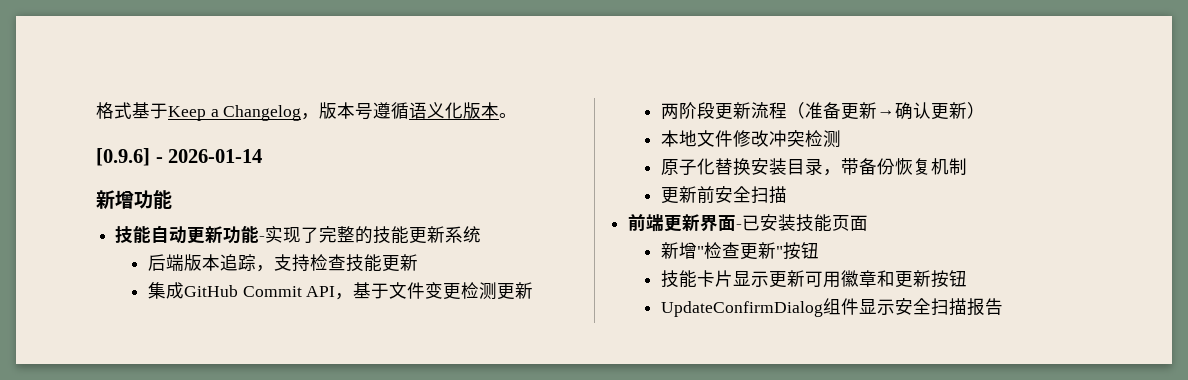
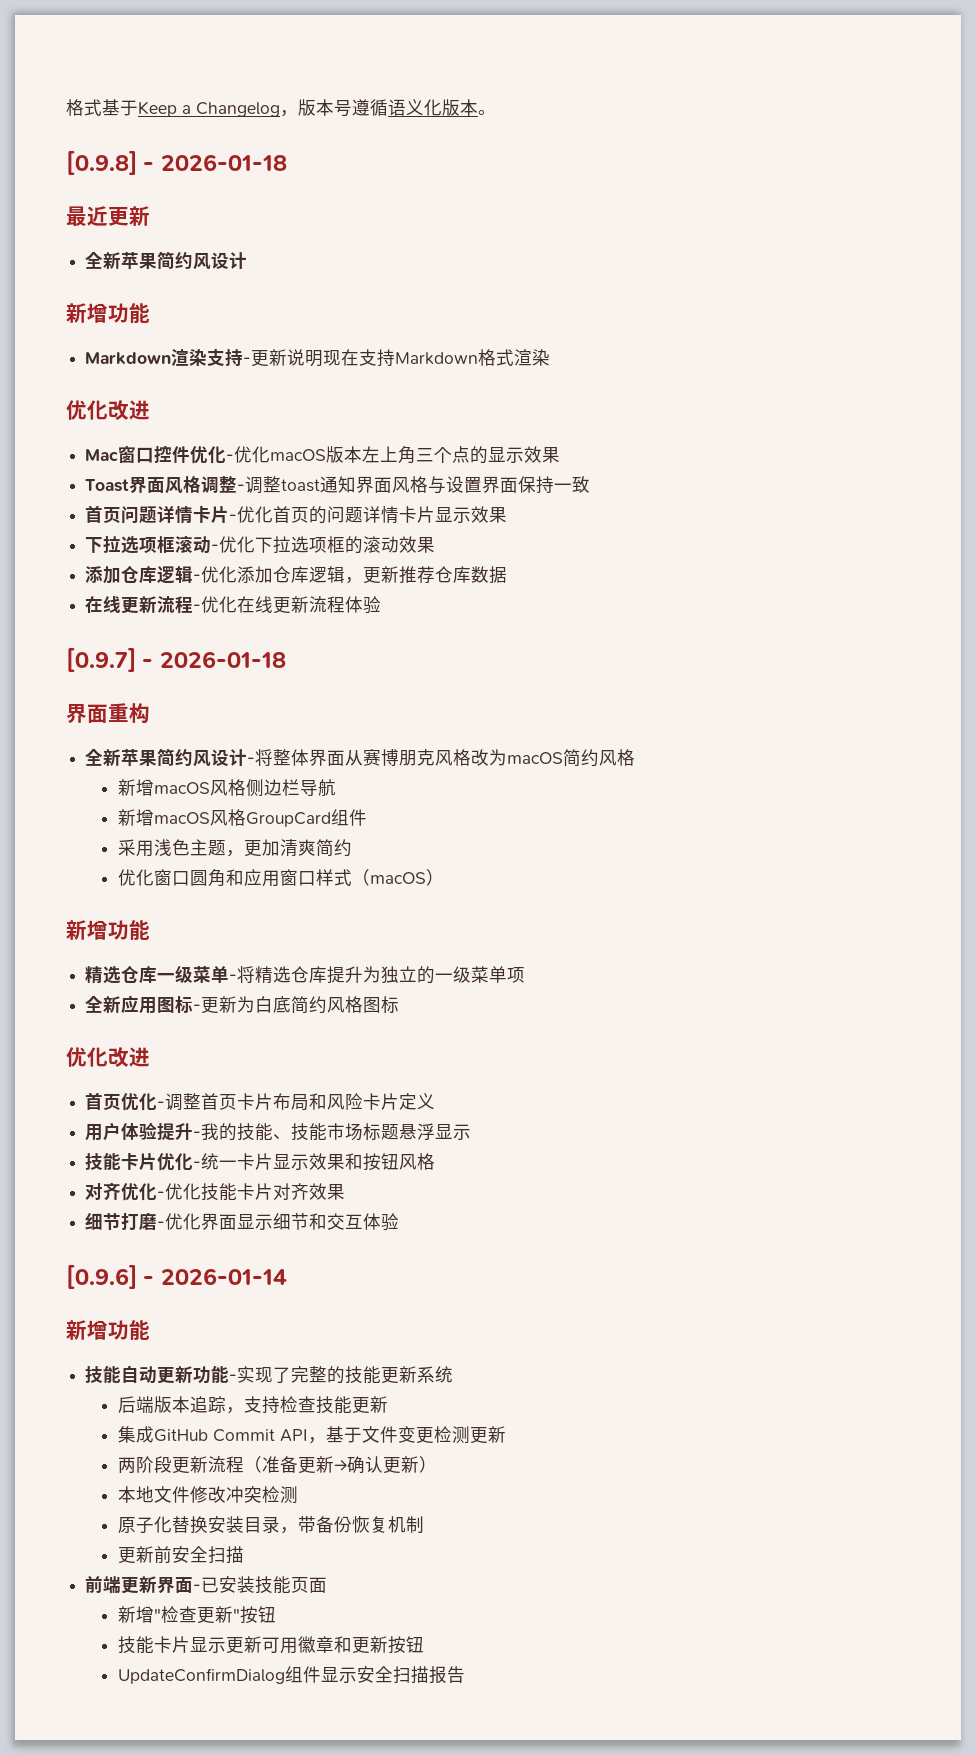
+ [0.9.8] - 2026-01-18
+ 最近更新
+ 全新苹果简约风设计
+ 新增功能
+ Markdown渲染支持-更新说明现在支持Markdown格式渲染
+ 优化改进
+ Mac窗口控件优化-优化macOS版本左上角三个点的显示效果
+ Toast界面风格调整-调整toast通知界面风格与设置界面保持一致
+ 首页问题详情卡片-优化首页的问题详情卡片显示效果
+ 下拉选项框滚动-优化下拉选项框的滚动效果
+ 添加仓库逻辑-优化添加仓库逻辑，更新推荐仓库数据
+ 在线更新流程-优化在线更新流程体验
+ [0.9.7] - 2026-01-18
+ 界面重构
+ 全新苹果简约风设计-将整体界面从赛博朋克风格改为macOS简约风格
+ 新增macOS风格侧边栏导航
+ 新增macOS风格GroupCard组件
+ 采用浅色主题，更加清爽简约
+ 优化窗口圆角和应用窗口样式（macOS）
+ 新增功能
+ 精选仓库一级菜单-将精选仓库提升为独立的一级菜单项
+ 全新应用图标-更新为白底简约风格图标
+ 优化改进
+ 首页优化-调整首页卡片布局和风险卡片定义
+ 用户体验提升-我的技能、技能市场标题悬浮显示
+ 技能卡片优化-统一卡片显示效果和按钮风格
+ 对齐优化-优化技能卡片对齐效果
+ 细节打磨-优化界面显示细节和交互体验

